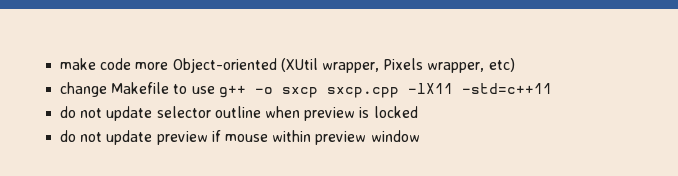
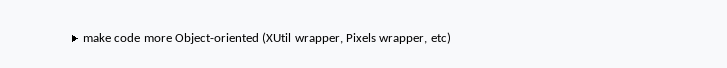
- change Makefile to use g++ -o sxcp sxcp.cpp -lX11 -std=c++11
- do not update selector outline when preview is locked
- do not update preview if mouse within preview window

